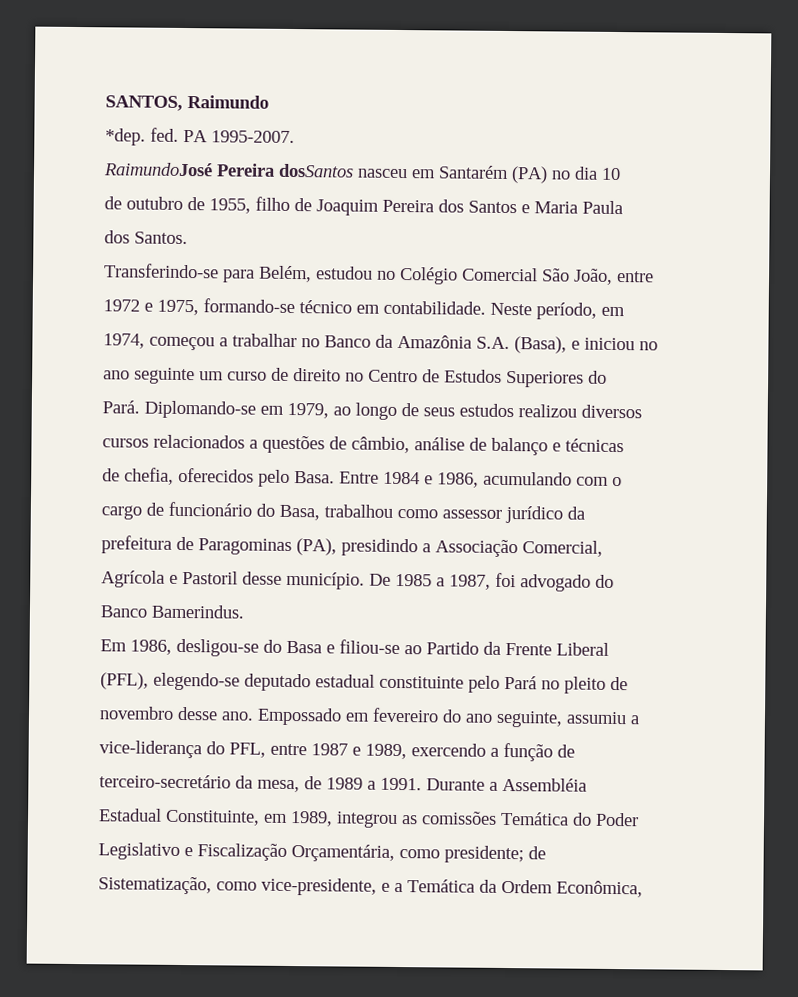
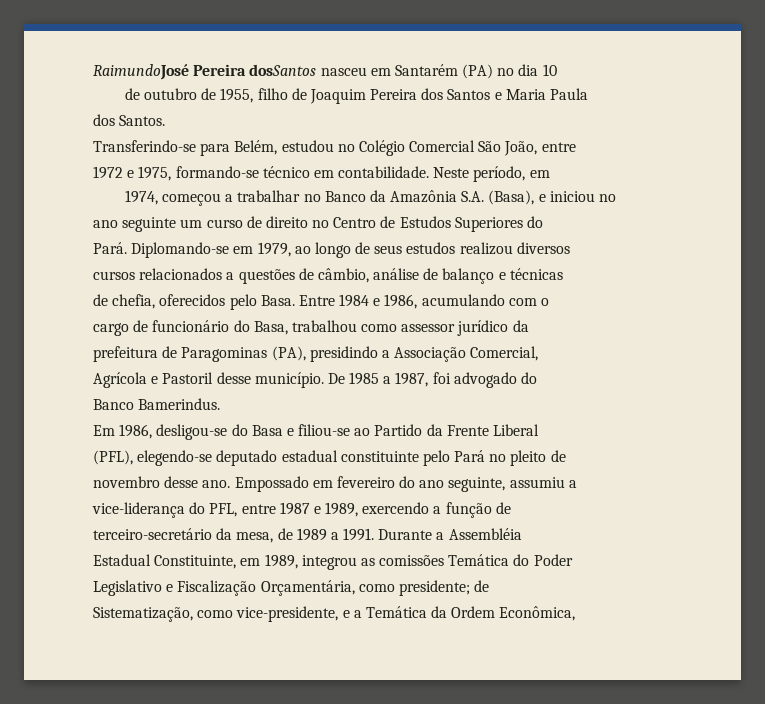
- SANTOS, Raimundo
- *dep. fed. PA 1995-2007.

